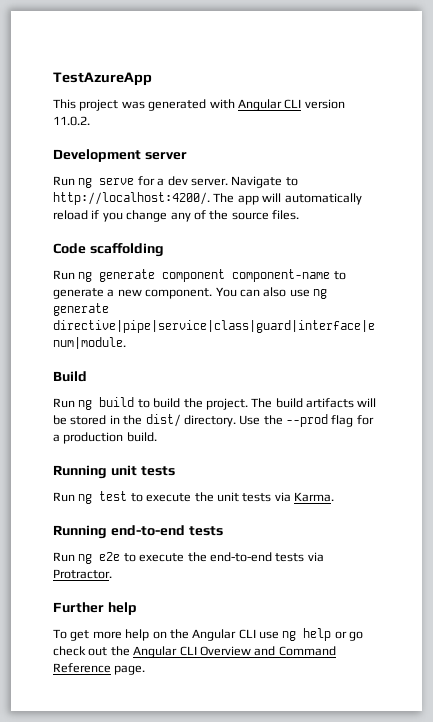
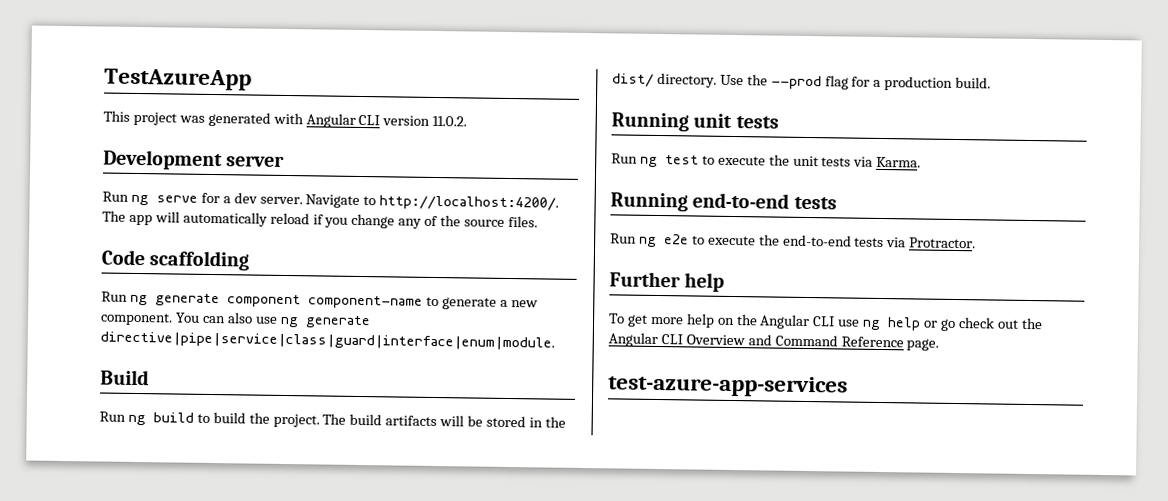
+ test-azure-app-services

